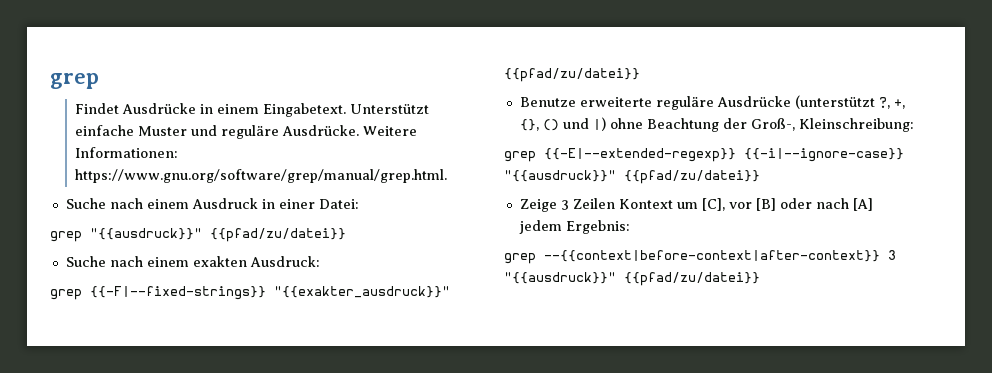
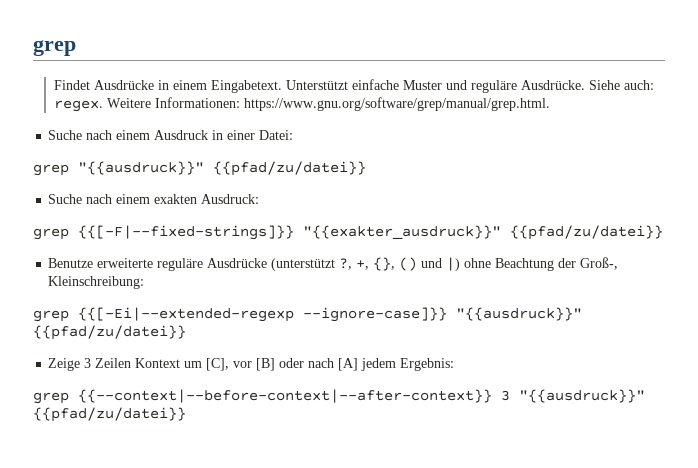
+ Siehe auch: regex.
- grep {{-F|--fixed-strings}} "{{exakter_ausdruck}}" {{pfad/zu/datei}}
+ grep {{[-F|--fixed-strings]}} "{{exakter_ausdruck}}" {{pfad/zu/datei}}
- grep {{-E|--extended-regexp}} {{-i|--ignore-case}} "{{ausdruck}}" {{pfad/zu/datei}}
+ grep {{[-Ei|--extended-regexp --ignore-case]}} "{{ausdruck}}" {{pfad/zu/datei}}
- grep --{{context|before-context|after-context}} 3 "{{ausdruck}}" {{pfad/zu/datei}}
+ grep {{--context|--before-context|--after-context}} 3 "{{ausdruck}}" {{pfad/zu/datei}}

